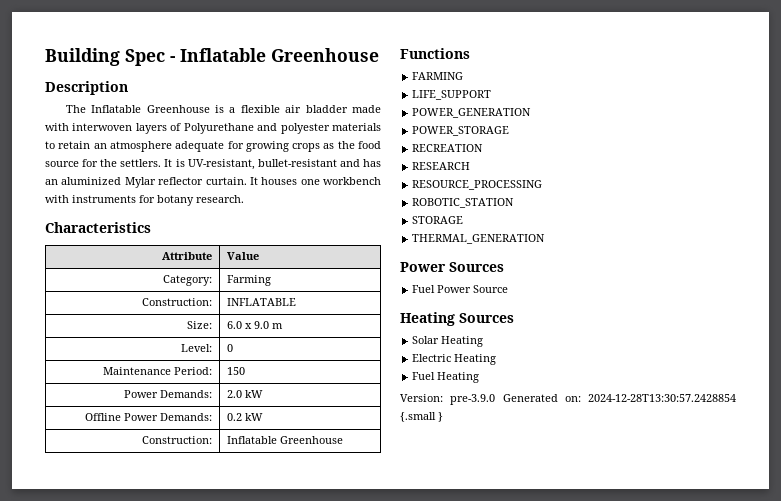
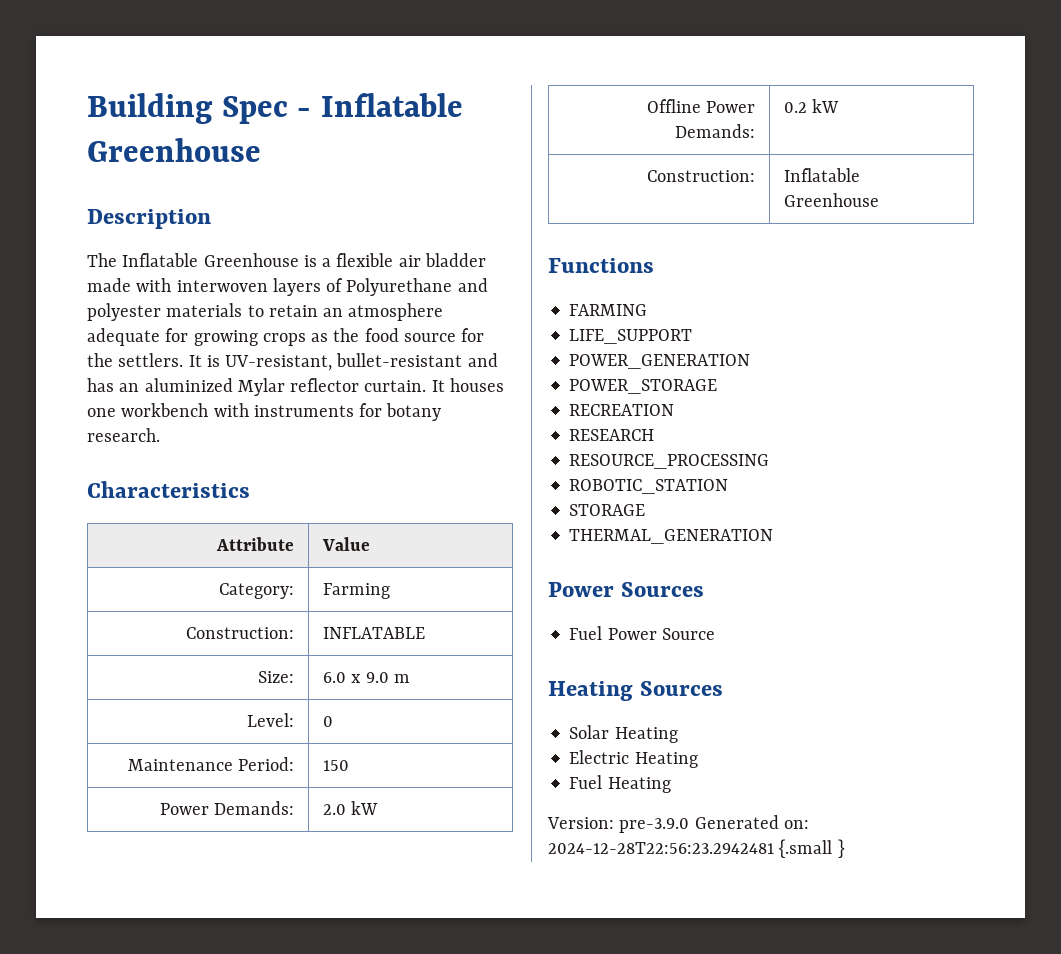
- Version: pre-3.9.0 Generated on: 2024-12-28T13:30:57.2428854 {.small }
+ Version: pre-3.9.0 Generated on: 2024-12-28T22:56:23.2942481 {.small }

